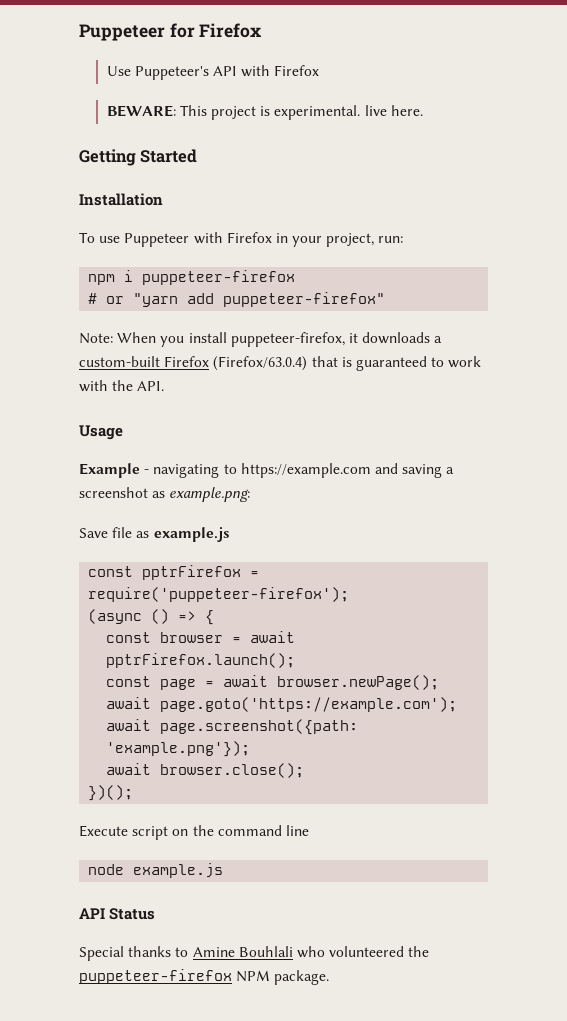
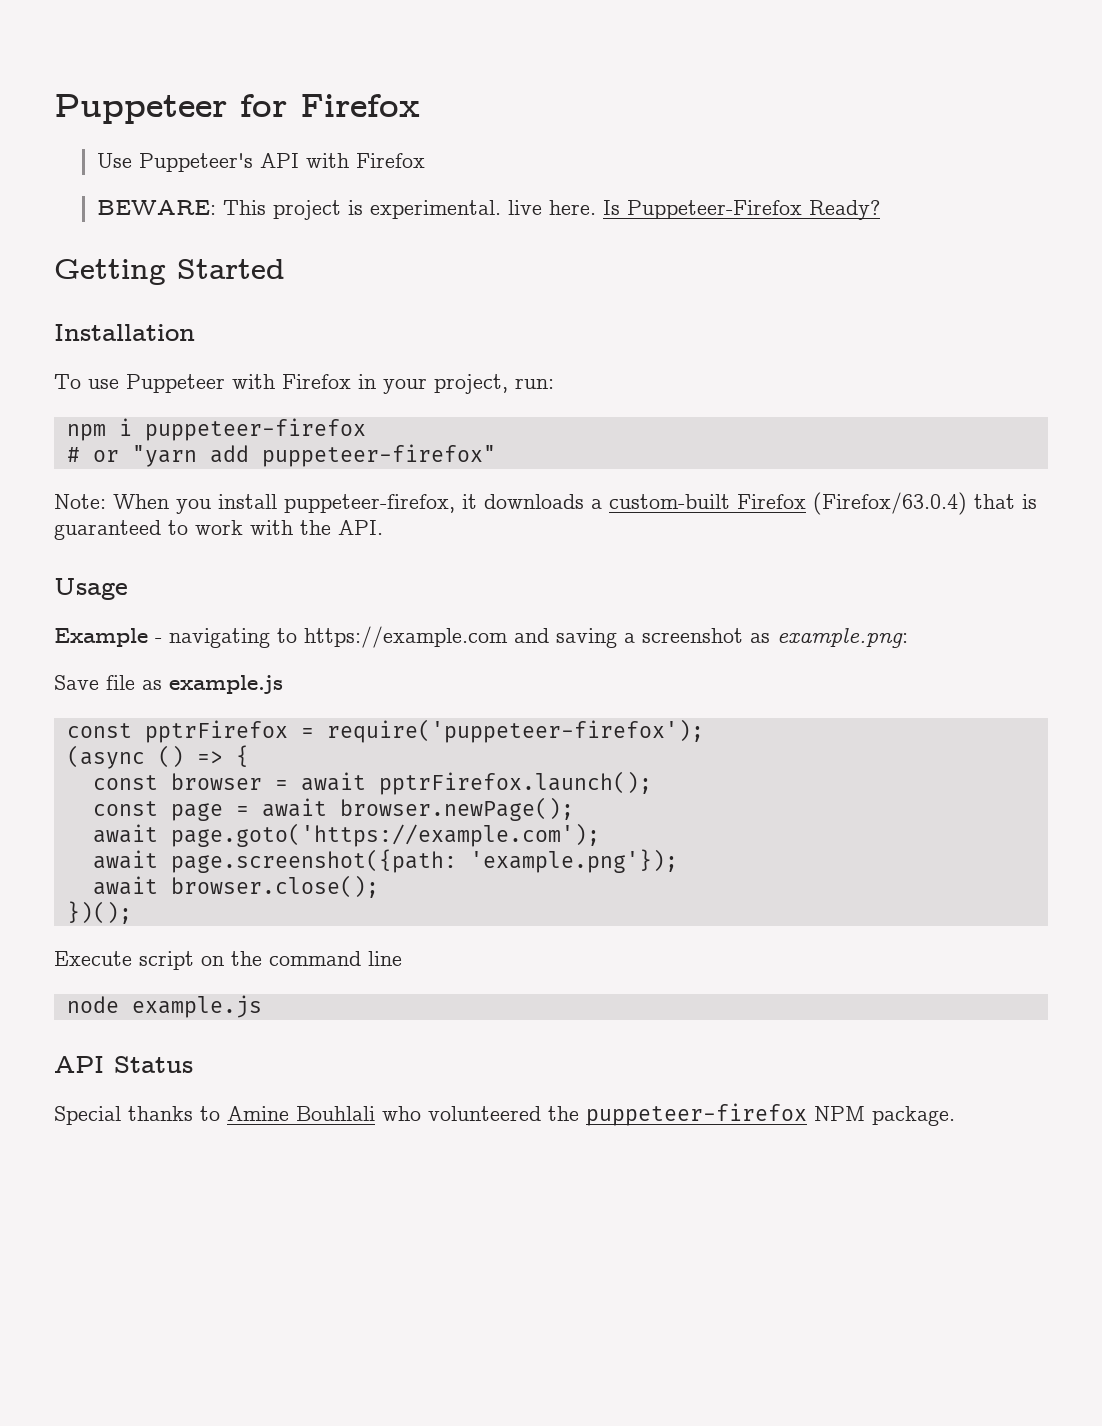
+ Is Puppeteer-Firefox Ready?

